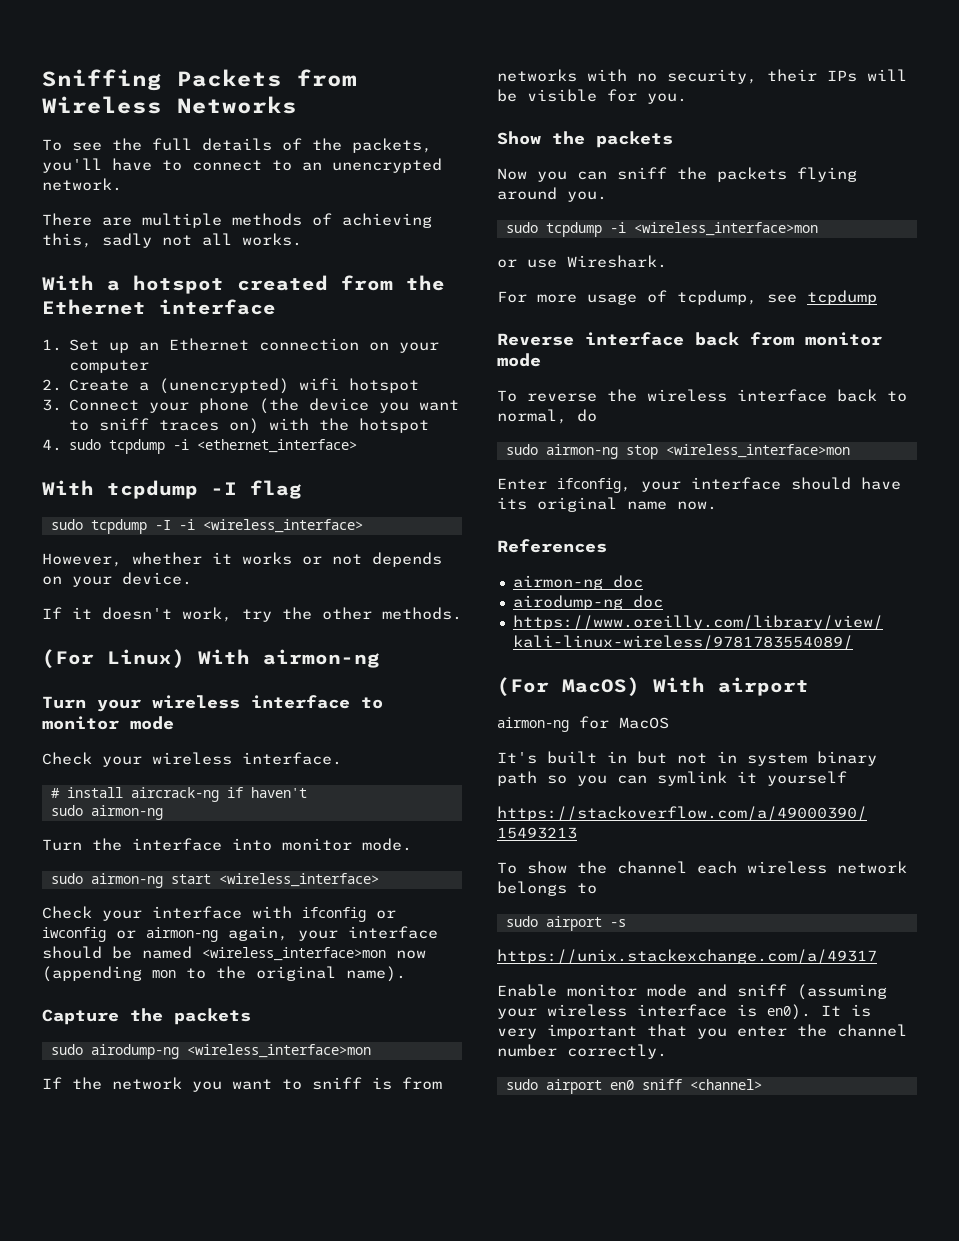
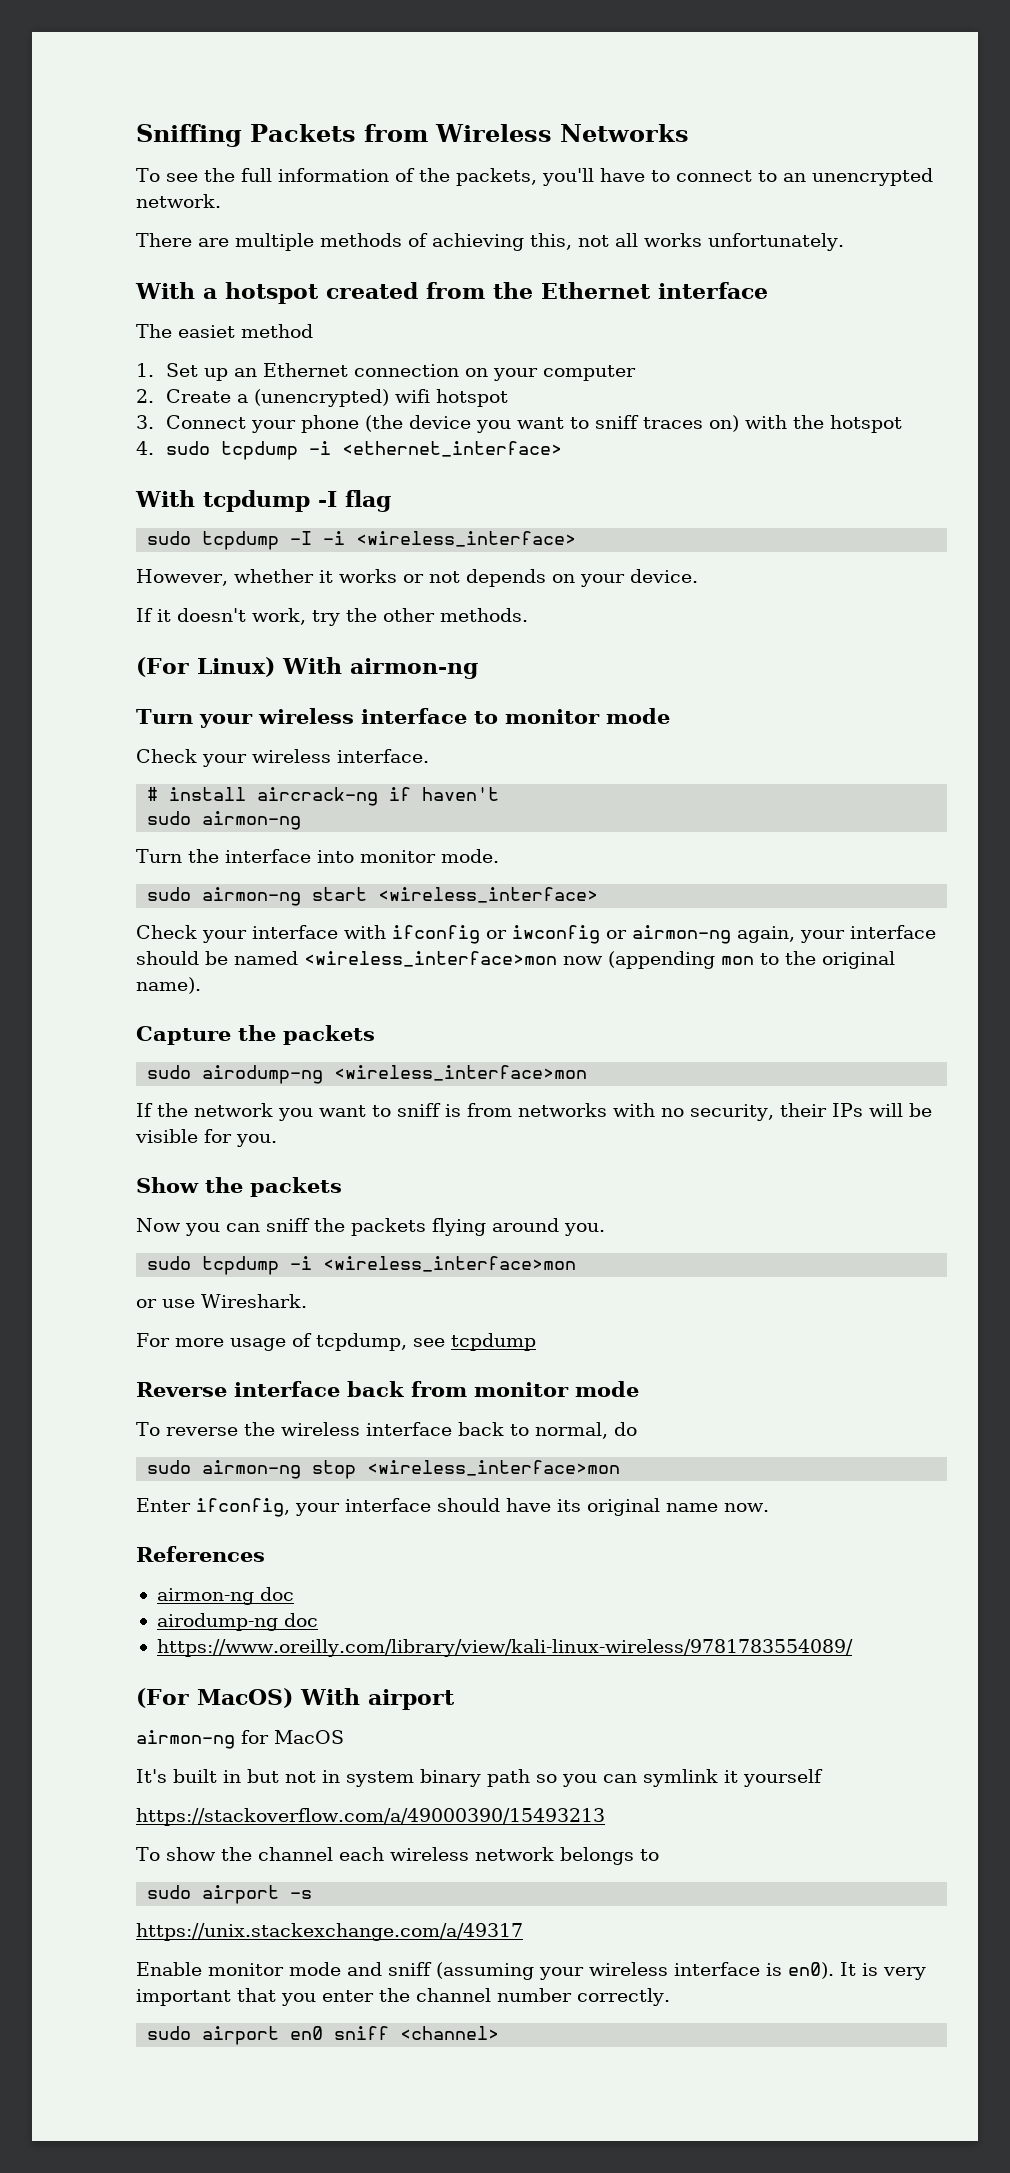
- To see the full details of the packets, you'll have to connect to an unencrypted network.
+ To see the full information of the packets, you'll have to connect to an unencrypted network.
- There are multiple methods of achieving this, sadly not all works.
+ There are multiple methods of achieving this, not all works unfortunately.
+ The easiet method

